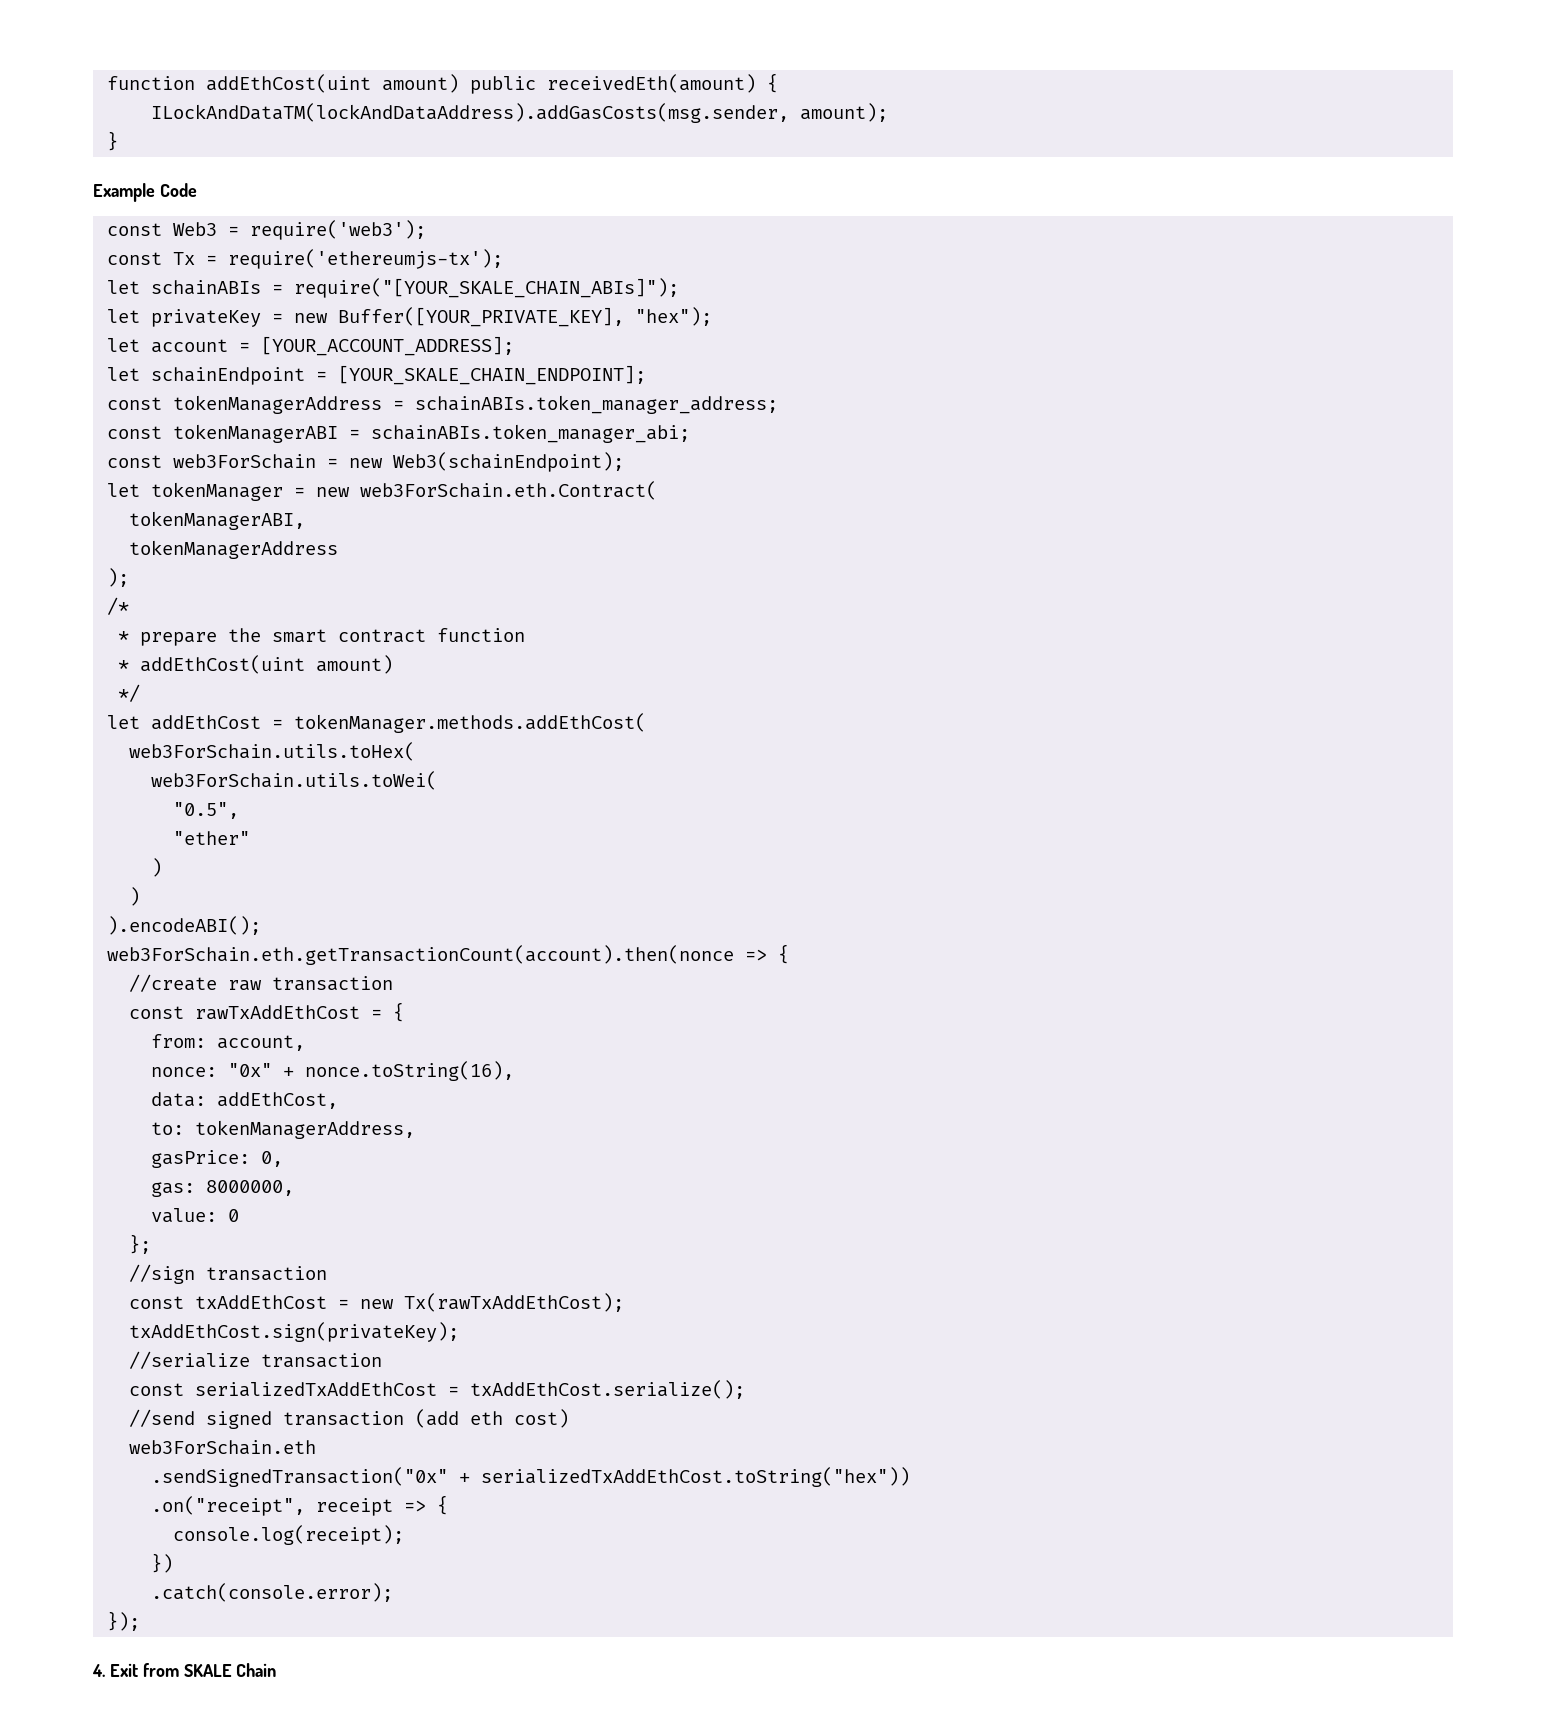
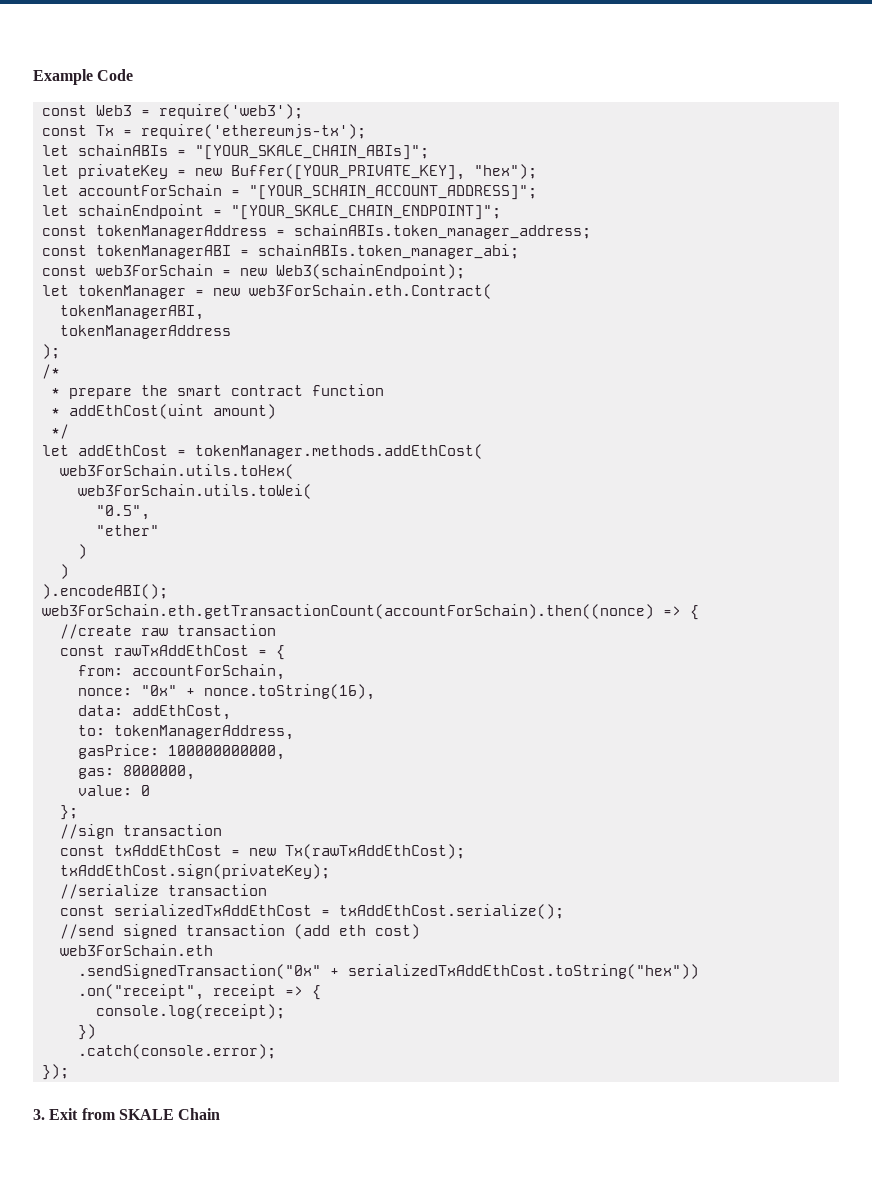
- function addEthCost(uint amount) public receivedEth(amount) {
- ILockAndDataTM(lockAndDataAddress).addGasCosts(msg.sender, amount);
- }
- let schainABIs = require("[YOUR_SKALE_CHAIN_ABIs]");
+ let schainABIs = "[YOUR_SKALE_CHAIN_ABIs]";
- let account = [YOUR_ACCOUNT_ADDRESS];
+ let accountForSchain = "[YOUR_SCHAIN_ACCOUNT_ADDRESS]";
- let schainEndpoint = [YOUR_SKALE_CHAIN_ENDPOINT];
+ let schainEndpoint = "[YOUR_SKALE_CHAIN_ENDPOINT]";
- web3ForSchain.eth.getTransactionCount(account).then(nonce => {
+ web3ForSchain.eth.getTransactionCount(accountForSchain).then((nonce) => {
- from: account,
+ from: accountForSchain,
- gasPrice: 0,
+ gasPrice: 100000000000,
- 4. Exit from SKALE Chain
+ 3. Exit from SKALE Chain

